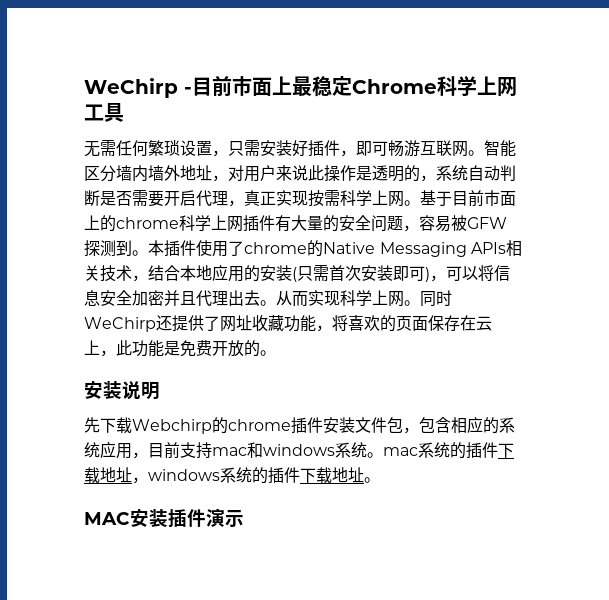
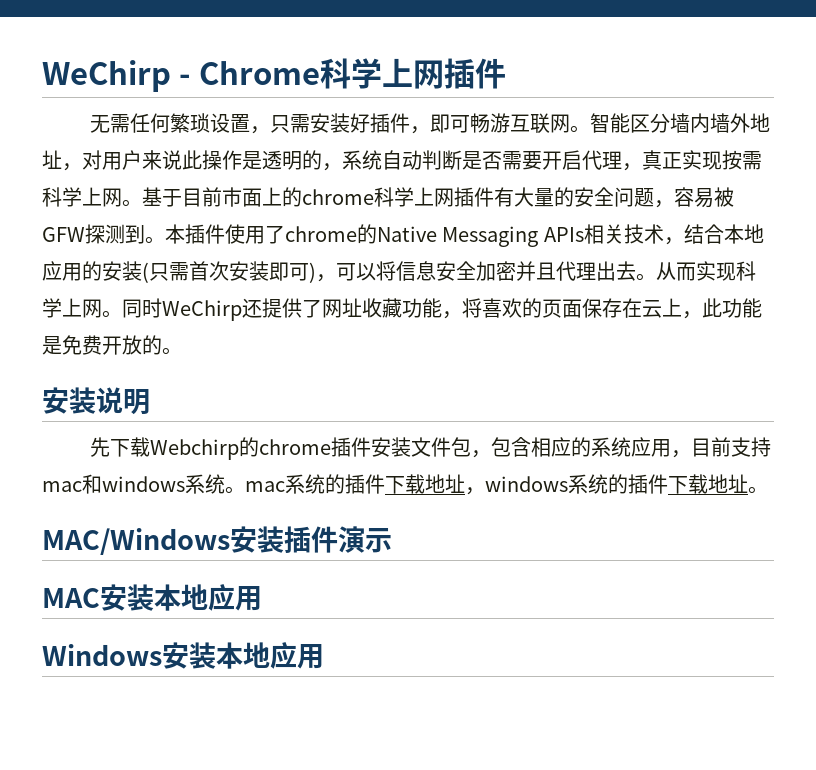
- WeChirp -目前市面上最稳定Chrome科学上网工具
+ WeChirp - Chrome科学上网插件
- MAC安装插件演示
+ MAC/Windows安装插件演示
+ MAC安装本地应用
+ Windows安装本地应用

